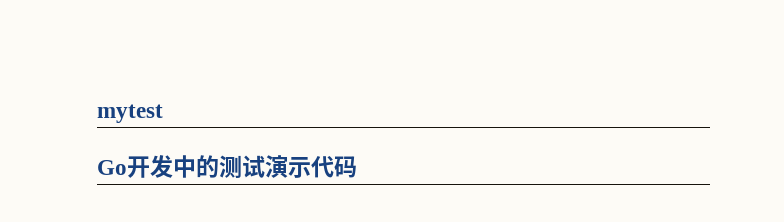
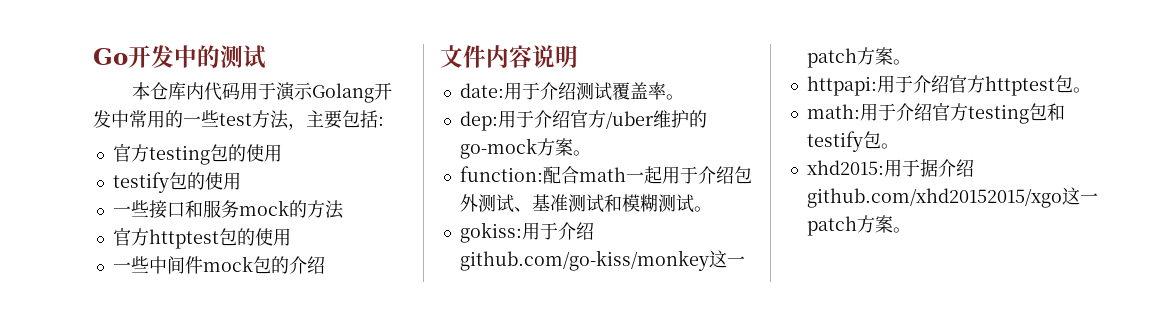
- mytest
- Go开发中的测试演示代码
+ Go开发中的测试
+ 本仓库内代码用于演示Golang开发中常用的一些test方法，主要包括:
+ 官方testing包的使用
+ testify包的使用
+ 一些接口和服务mock的方法
+ 官方httptest包的使用
+ 一些中间件mock包的介绍
+ 文件内容说明
+ date:用于介绍测试覆盖率。
+ dep:用于介绍官方/uber维护的go-mock方案。
+ function:配合math一起用于介绍包外测试、基准测试和模糊测试。
+ gokiss:用于介绍github.com/go-kiss/monkey这一patch方案。
+ httpapi:用于介绍官方httptest包。
+ math:用于介绍官方testing包和testify包。
+ xhd2015:用于据介绍github.com/xhd20152015/xgo这一patch方案。

